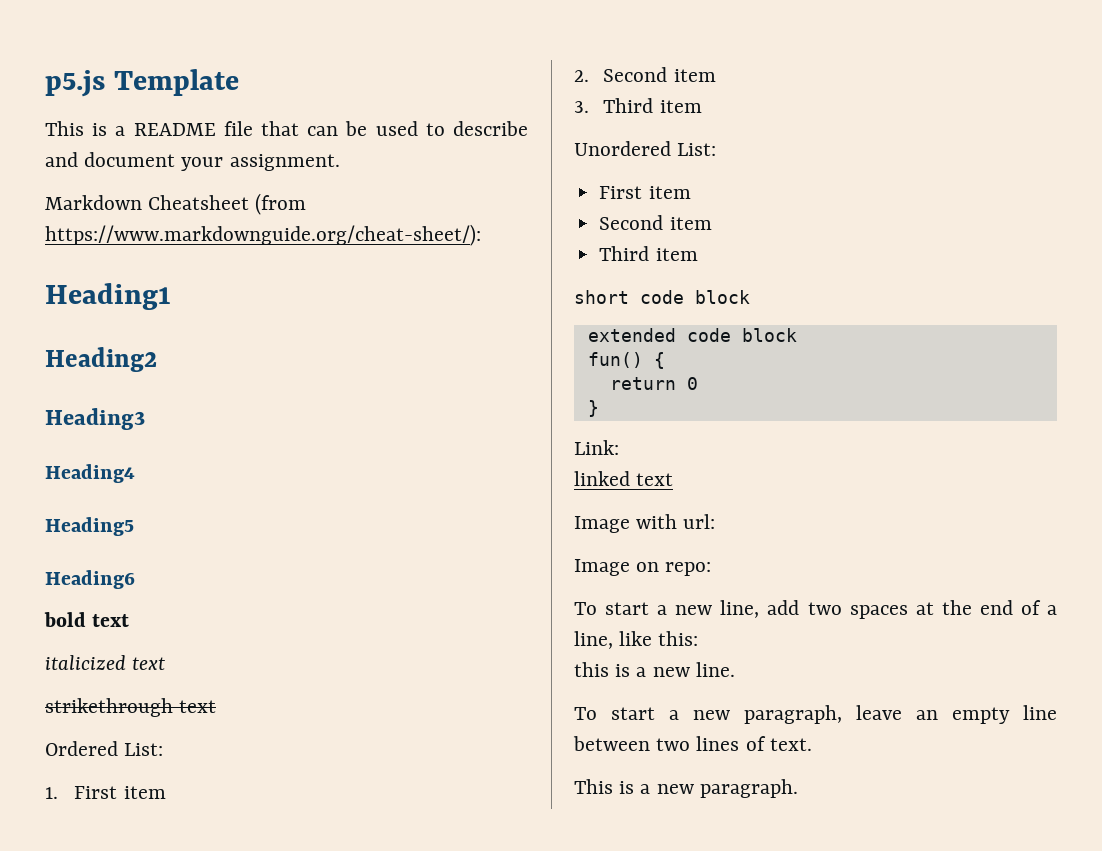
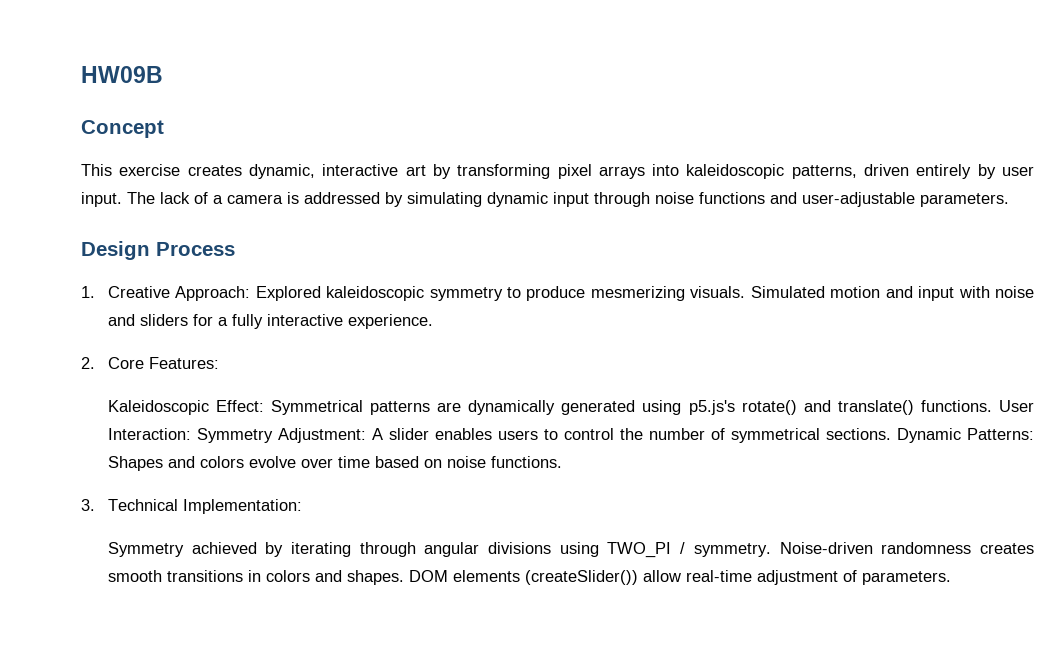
- p5.js Template
- This is a README file that can be used to describe and document your assignment.
- Markdown Cheatsheet (from https://www.markdownguide.org/cheat-sheet/):
- Heading1
- Heading2
- Heading3
- Heading4
- Heading5
- Heading6
- bold text
- italicized text
- strikethrough text
- Ordered List:
- 1. First item
- 2. Second item
- 3. Third item
- Unordered List:
- First item
- Second item
- Third item
- short code block
- extended code block
- fun() {
- return 0
- }
- Link:
- linked text
- Image with url:
- Image on repo:
- To start a new line, add two spaces at the end of a line, like this:
- this is a new line.
- To start a new paragraph, leave an empty line between two lines of text.
- This is a new paragraph.
+ HW09B
+ Concept
+ This exercise creates dynamic, interactive art by transforming pixel arrays into kaleidoscopic patterns, driven entirely by user input. The lack of a camera is addressed by simulating dynamic input through noise functions and user-adjustable parameters.
+ Design Process
+ 1. Creative Approach: Explored kaleidoscopic symmetry to produce mesmerizing visuals. Simulated motion and input with noise and sliders for a fully interactive experience.
+ 2. Core Features:
+ Kaleidoscopic Effect: Symmetrical patterns are dynamically generated using p5.js's rotate() and translate() functions. User Interaction: Symmetry Adjustment: A slider enables users to control the number of symmetrical sections. Dynamic Patterns: Shapes and colors evolve over time based on noise functions.
+ 3. Technical Implementation:
+ Symmetry achieved by iterating through angular divisions using TWO_PI / symmetry. Noise-driven randomness creates smooth transitions in colors and shapes. DOM elements (createSlider()) allow real-time adjustment of parameters.

